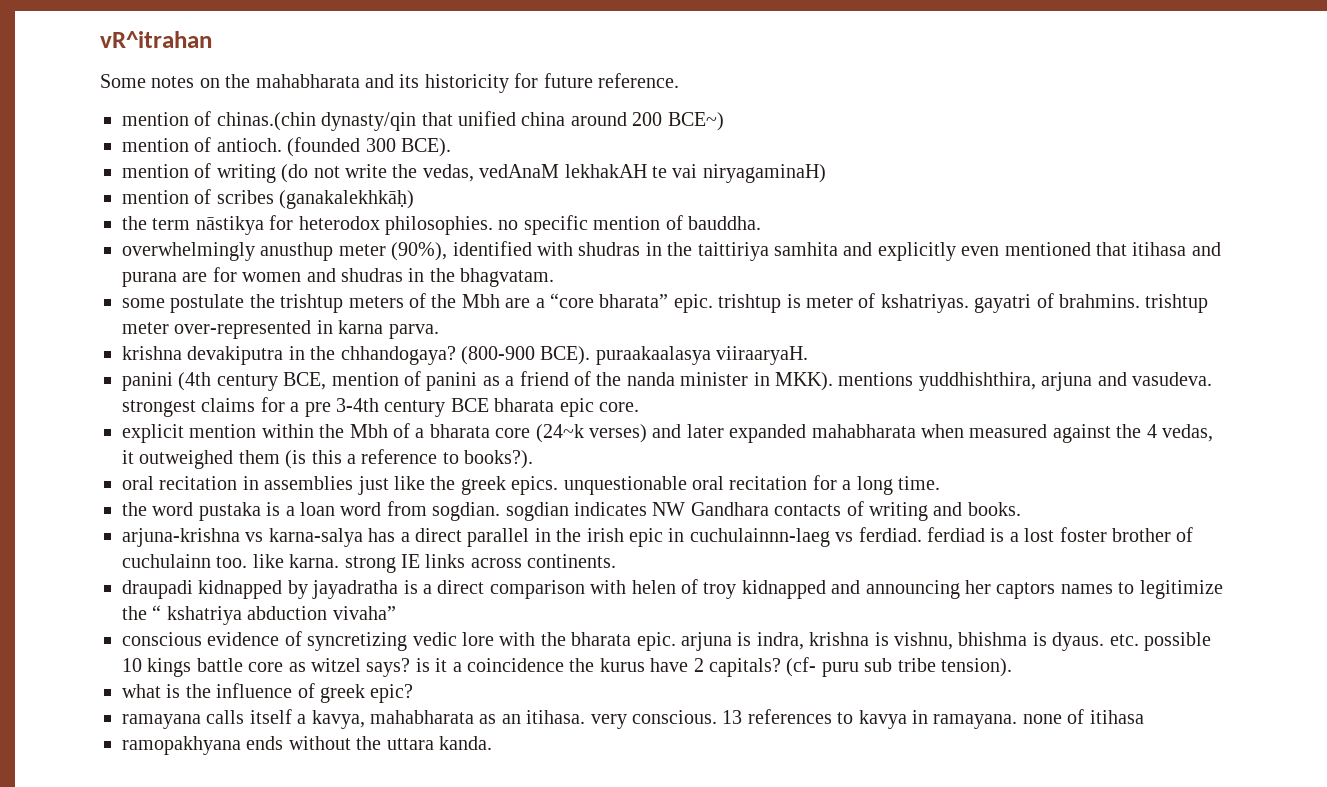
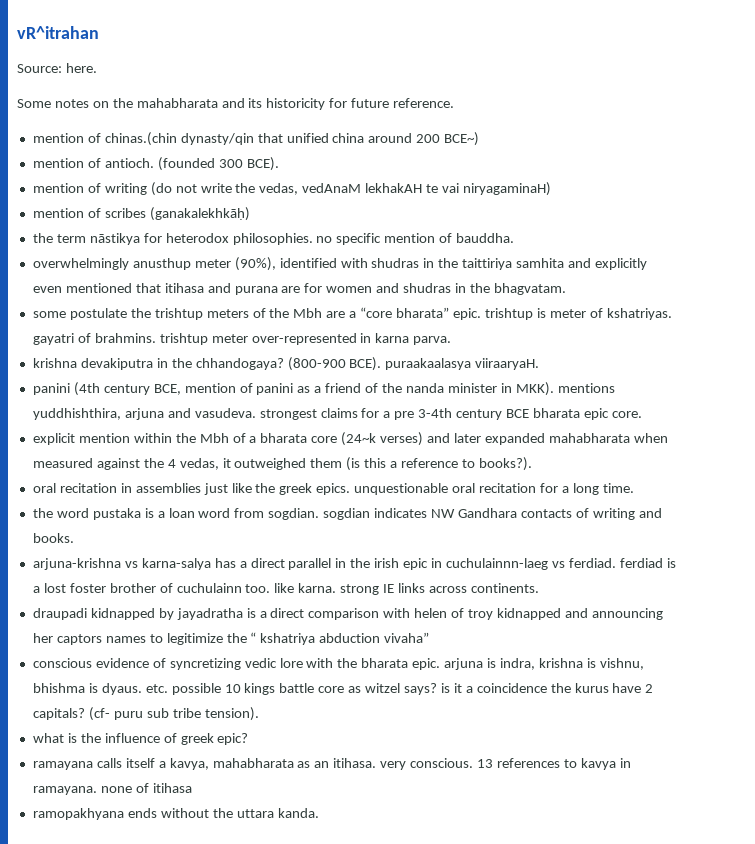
+ Source: here.

